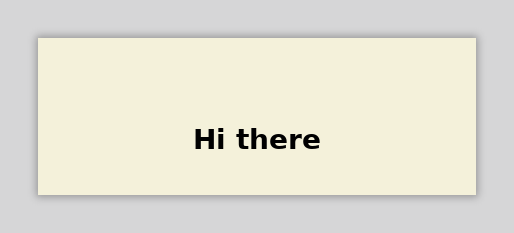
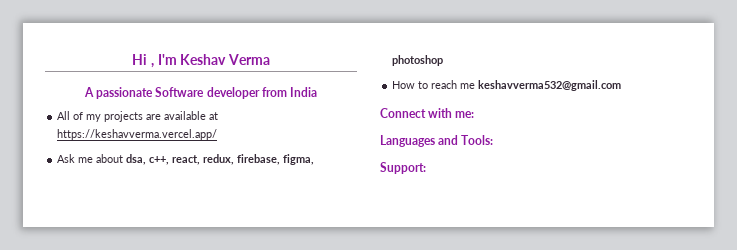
- Hi there
+ Hi , I'm Keshav Verma
+ A passionate Software developer from India
+ All of my projects are available at https://keshavverma.vercel.app/
+ Ask me about dsa, c++, react, redux, firebase, figma, photoshop
+ How to reach me keshavverma532@gmail.com
+ Connect with me:
+ Languages and Tools:
+ Support:

